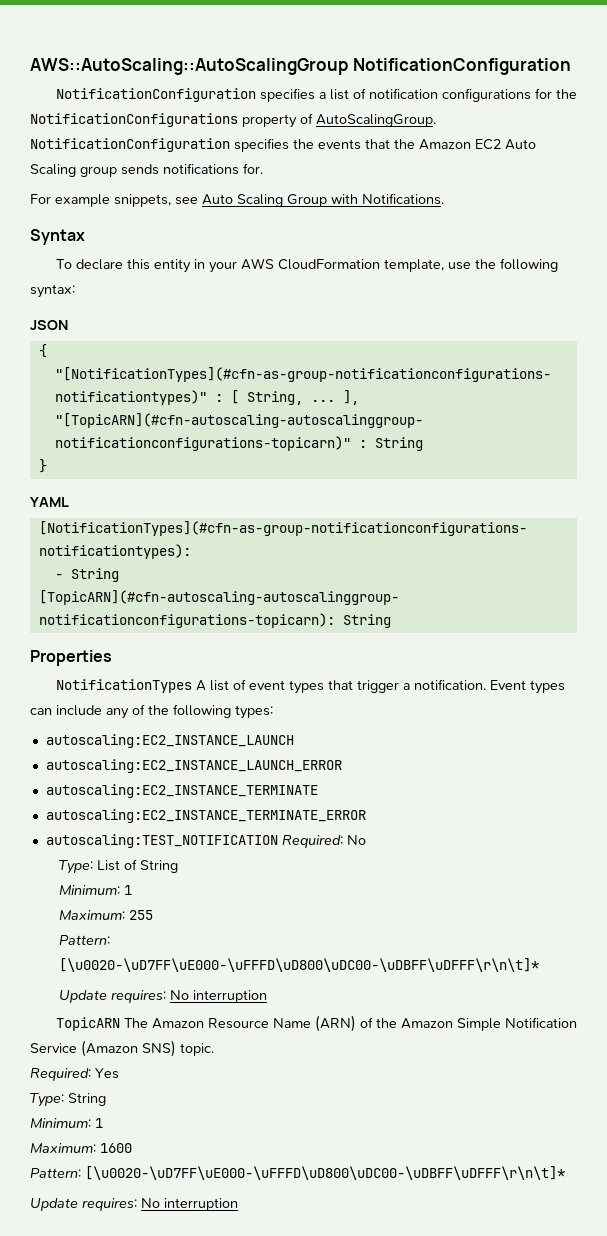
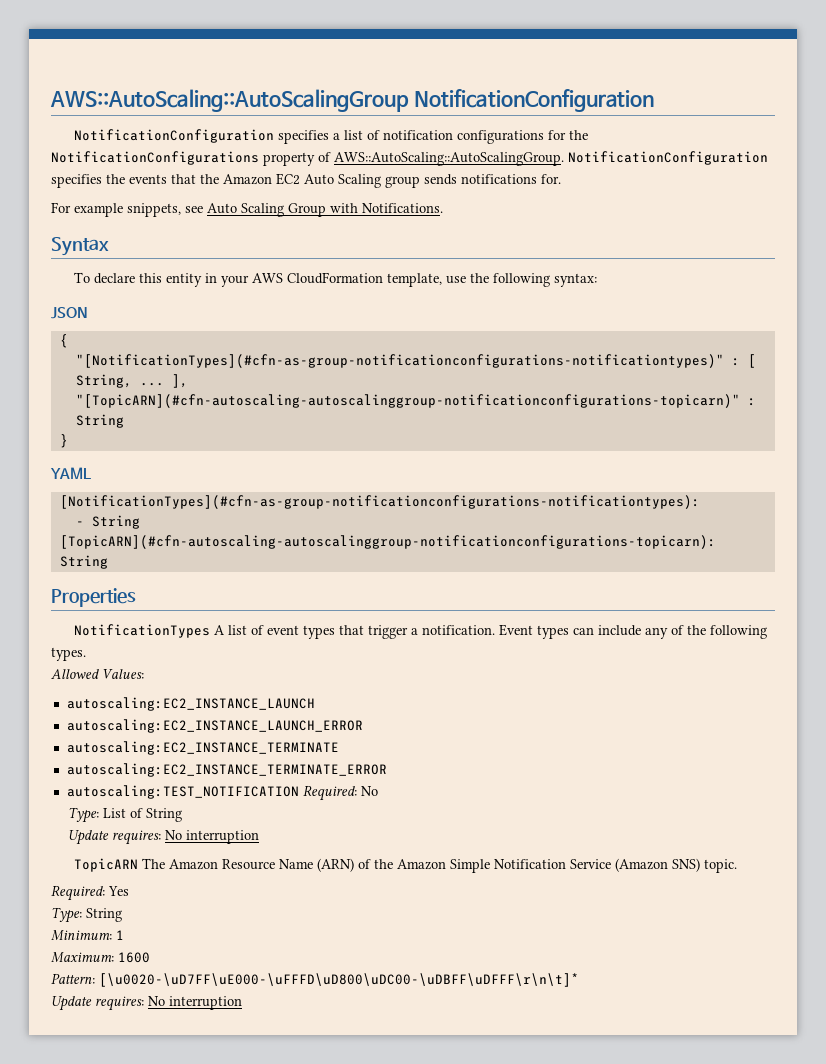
- NotificationConfiguration specifies a list of notification configurations for the NotificationConfigurations property of AutoScalingGroup.
+ NotificationConfiguration specifies a list of notification configurations for the NotificationConfigurations property of AWS::AutoScaling::AutoScalingGroup.
- Event types can include any of the following types:
+ Event types can include any of the following types.
+ Allowed Values:
  Type: List of String
- Minimum: 1
- Maximum: 255
- Pattern: [\u0020-\uD7FF\uE000-\uFFFD\uD800\uDC00-\uDBFF\uDFFF\r\n\t]*

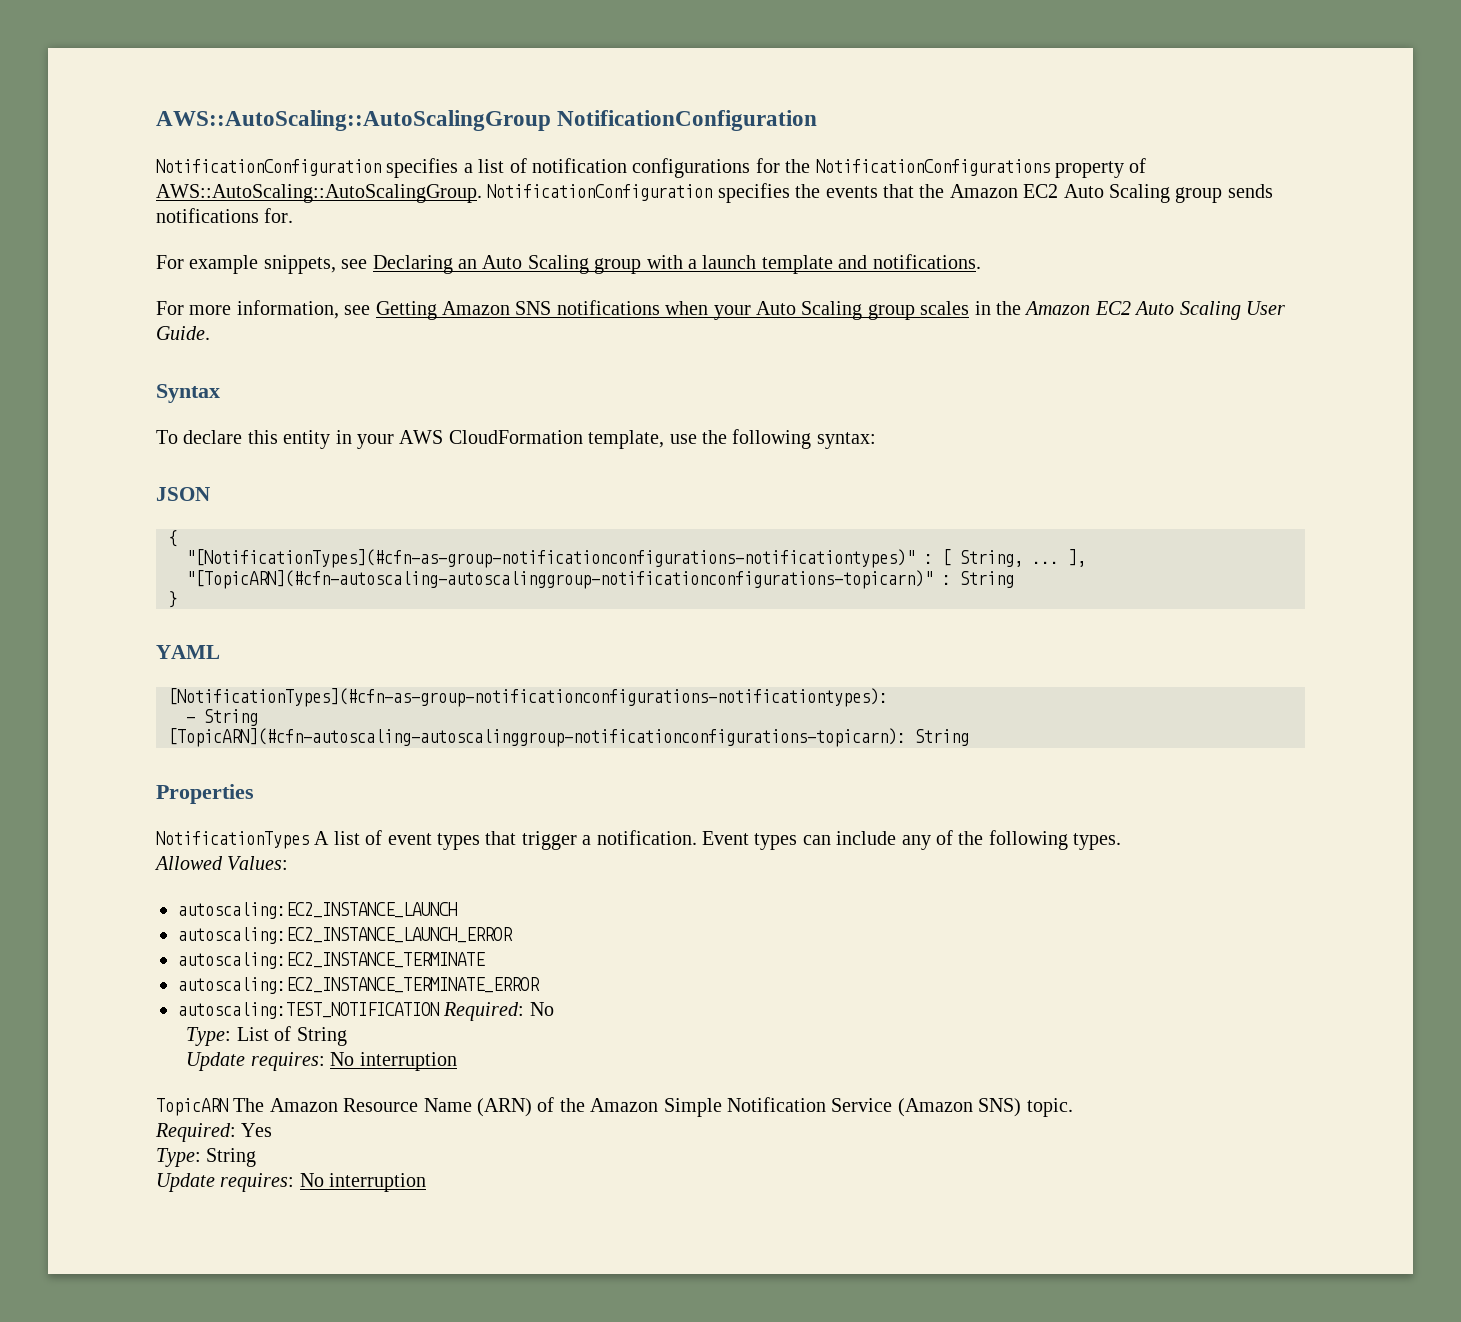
- For example snippets, see Auto Scaling Group with Notifications.
+ For example snippets, see Declaring an Auto Scaling group with a launch template and notifications.
+ For more information, see Getting Amazon SNS notifications when your Auto Scaling group scales in the Amazon EC2 Auto Scaling User Guide.
- Minimum: 1
- Maximum: 1600
- Pattern: [\u0020-\uD7FF\uE000-\uFFFD\uD800\uDC00-\uDBFF\uDFFF\r\n\t]*

